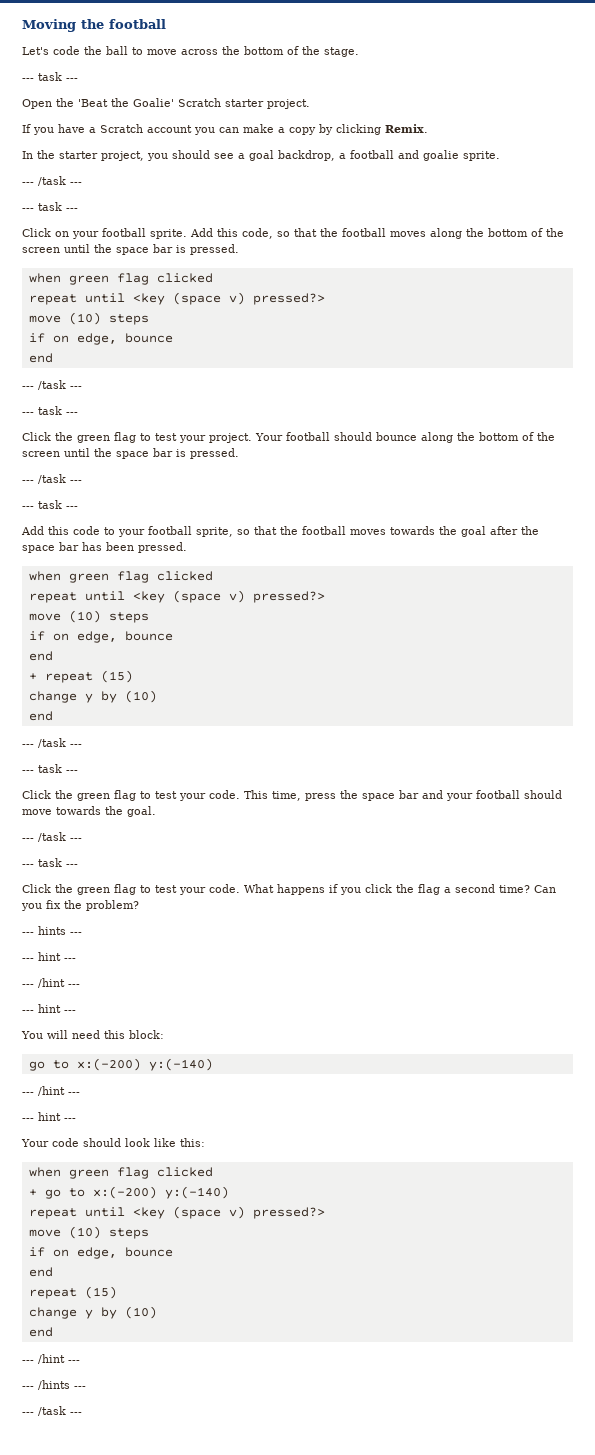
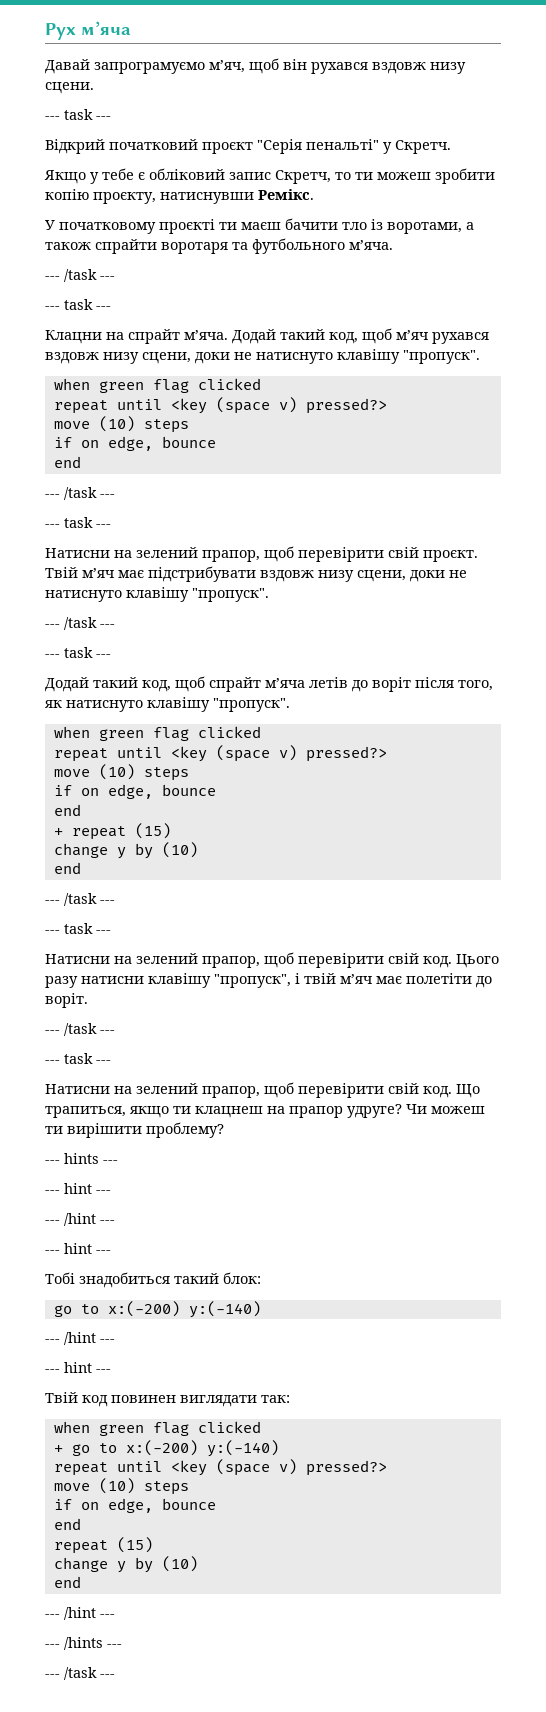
- Moving the football
- Let's code the ball to move across the bottom of the stage.
+ Рух м’яча
+ Давай запрограмуємо м’яч, щоб він рухався вздовж низу сцени.
  --- task ---
- Open the 'Beat the Goalie' Scratch starter project.
- If you have a Scratch account you can make a copy by clicking Remix.
- In the starter project, you should see a goal backdrop, a football and goalie sprite.
+ Відкрий початковий проєкт "Серія пенальті" у Скретч.
+ Якщо у тебе є обліковий запис Скретч, то ти можеш зробити копію проєкту, натиснувши Ремікс.
+ У початковому проєкті ти маєш бачити тло із воротами, а також спрайти воротаря та футбольного м’яча.
  --- /task ---
  --- task ---
- Click on your football sprite. Add this code, so that the football moves along the bottom of the screen until the space bar is pressed.
+ Клацни на спрайт м’яча. Додай такий код, щоб м’яч рухався вздовж низу сцени, доки не натиснуто клавішу "пропуск".
- Click the green flag to test your project. Your football should bounce along the bottom of the screen until the space bar is pressed.
+ Натисни на зелений прапор, щоб перевірити свій проєкт. Твій м’яч має підстрибувати вздовж низу сцени, доки не натиснуто клавішу "пропуск".
  --- /task ---
  --- task ---
- Add this code to your football sprite, so that the football moves towards the goal after the space bar has been pressed.
+ Додай такий код, щоб спрайт м’яча летів до воріт після того, як натиснуто клавішу "пропуск".
- Click the green flag to test your code. This time, press the space bar and your football should move towards the goal.
+ Натисни на зелений прапор, щоб перевірити свій код. Цього разу натисни клавішу "пропуск", і твій м’яч має полетіти до воріт.
  --- /task ---
  --- task ---
- Click the green flag to test your code. What happens if you click the flag a second time? Can you fix the problem?
+ Натисни на зелений прапор, щоб перевірити свій код. Що трапиться, якщо ти клацнеш на прапор удруге? Чи можеш ти вирішити проблему?
- You will need this block:
+ Тобі знадобиться такий блок:
- Your code should look like this:
+ Твій код повинен виглядати так:

